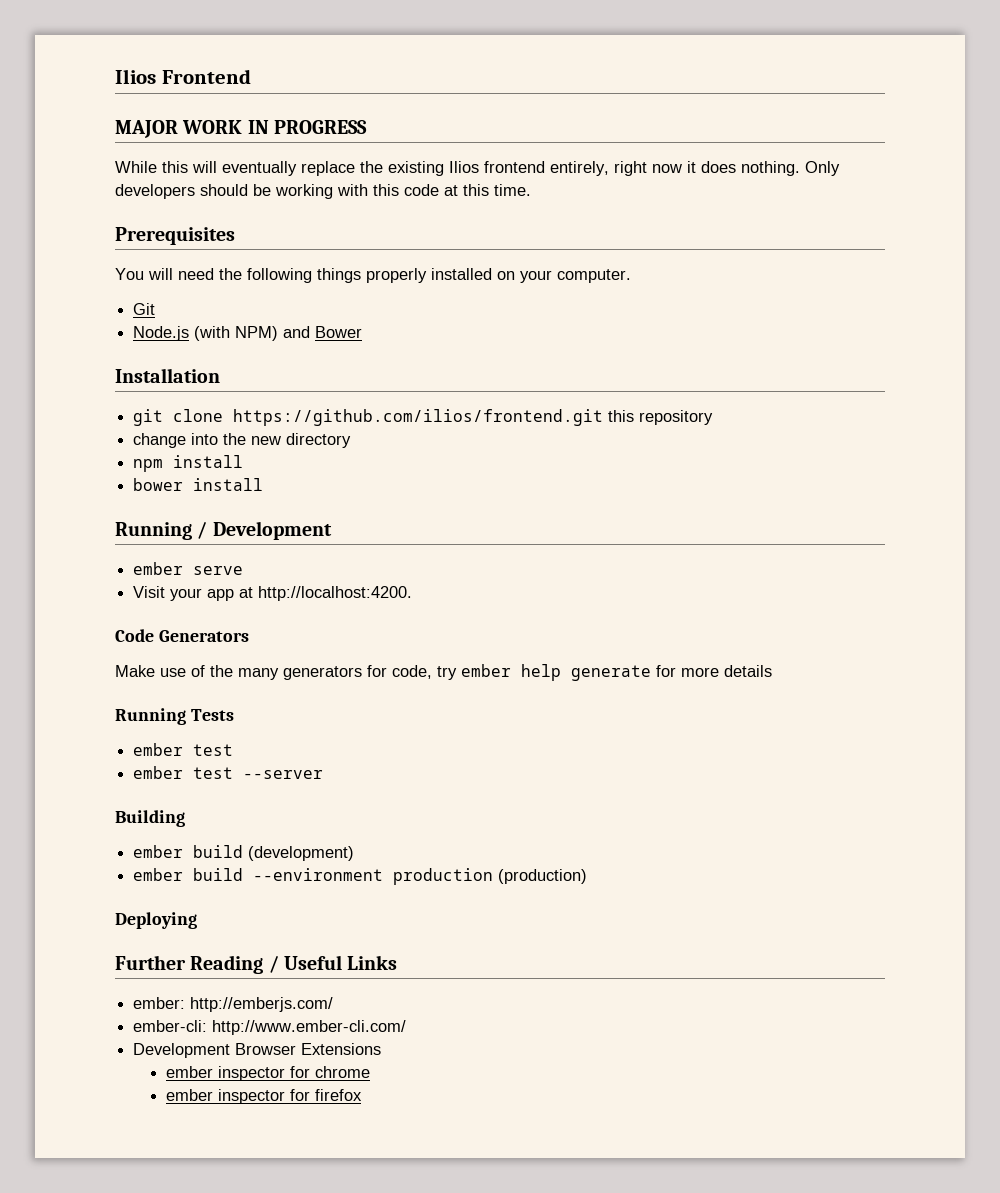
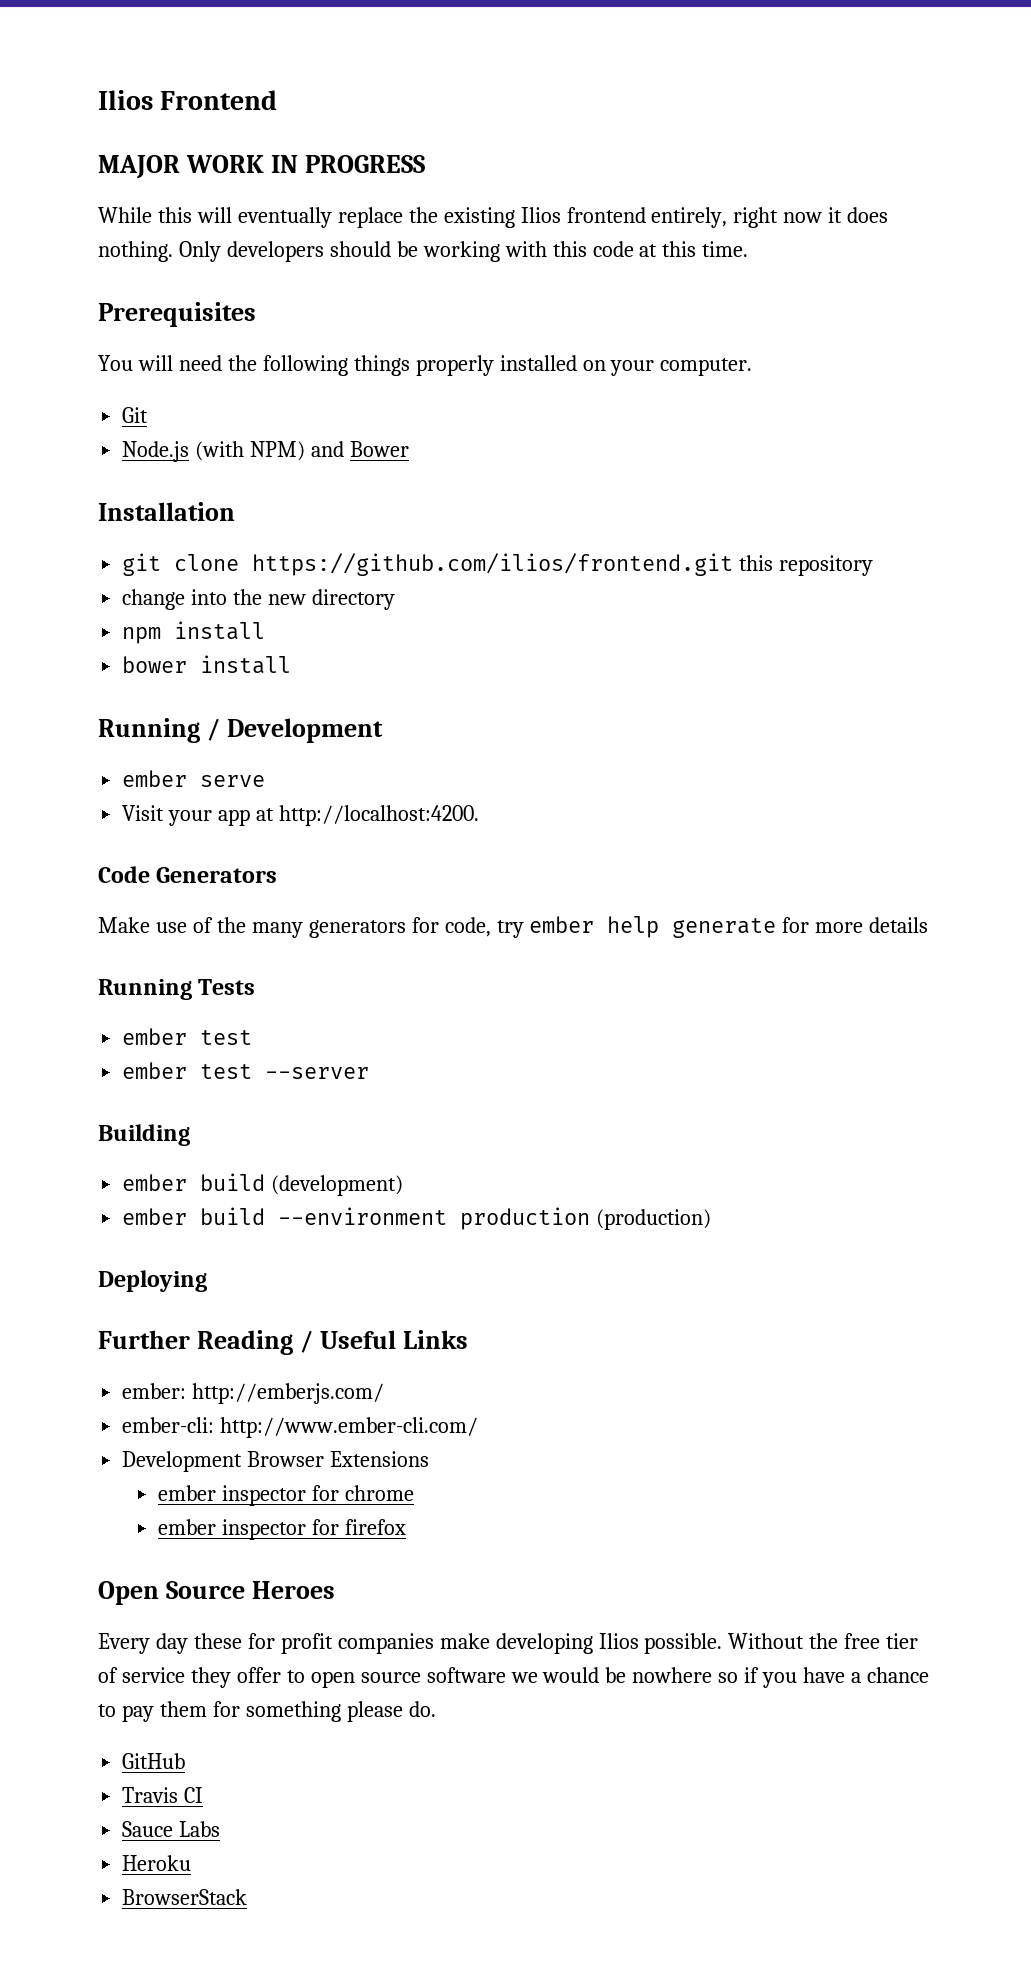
+ Open Source Heroes
+ Every day these for profit companies make developing Ilios possible. Without the free tier of service they offer to open source software we would be nowhere so if you have a chance to pay them for something please do.
+ GitHub
+ Travis CI
+ Sauce Labs
+ Heroku
+ BrowserStack

